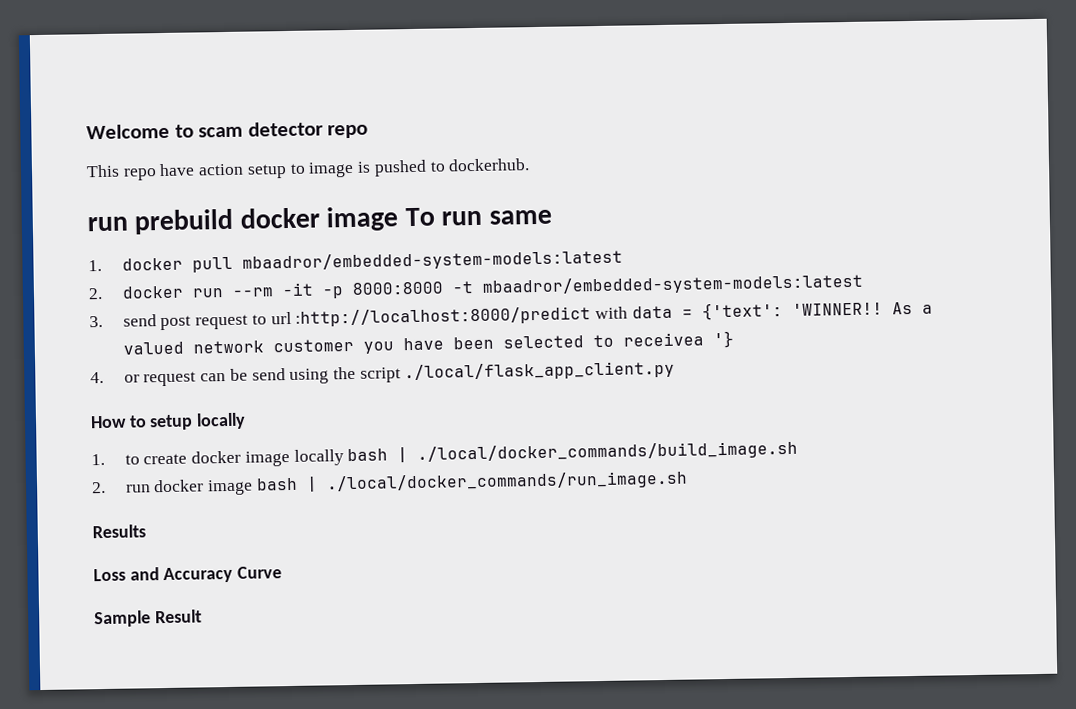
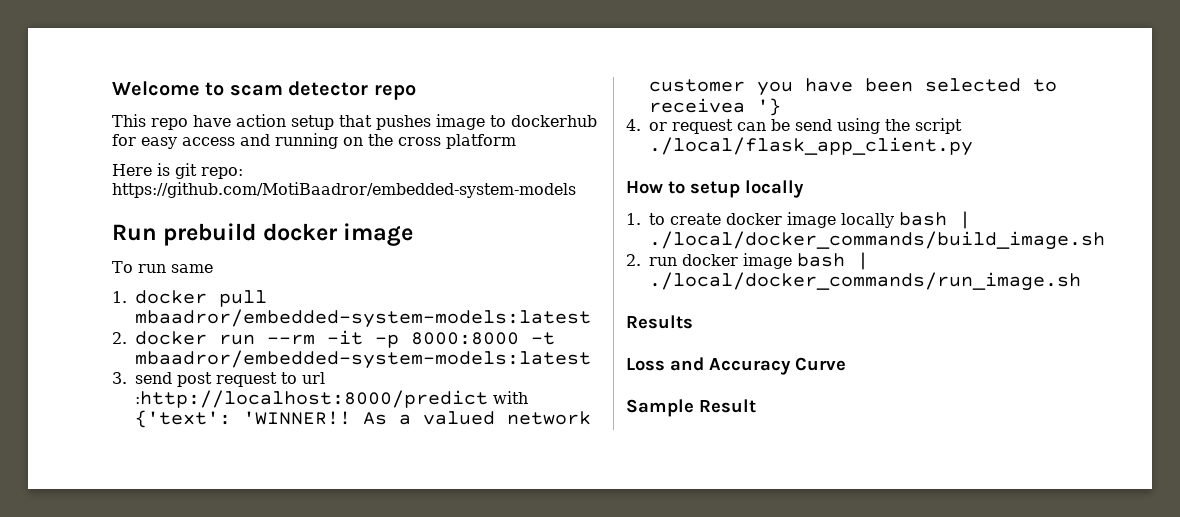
- This repo have action setup to image is pushed to dockerhub.
- run prebuild docker image To run same
+ This repo have action setup that pushes image to dockerhub for easy access and running on the cross platform
+ Here is git repo: https://github.com/MotiBaadror/embedded-system-models
+ Run prebuild docker image
+ To run same
- 3. send post request to url :http://localhost:8000/predict with data = {'text': 'WINNER!!
+ 3. send post request to url :http://localhost:8000/predict with {'text': 'WINNER!!

